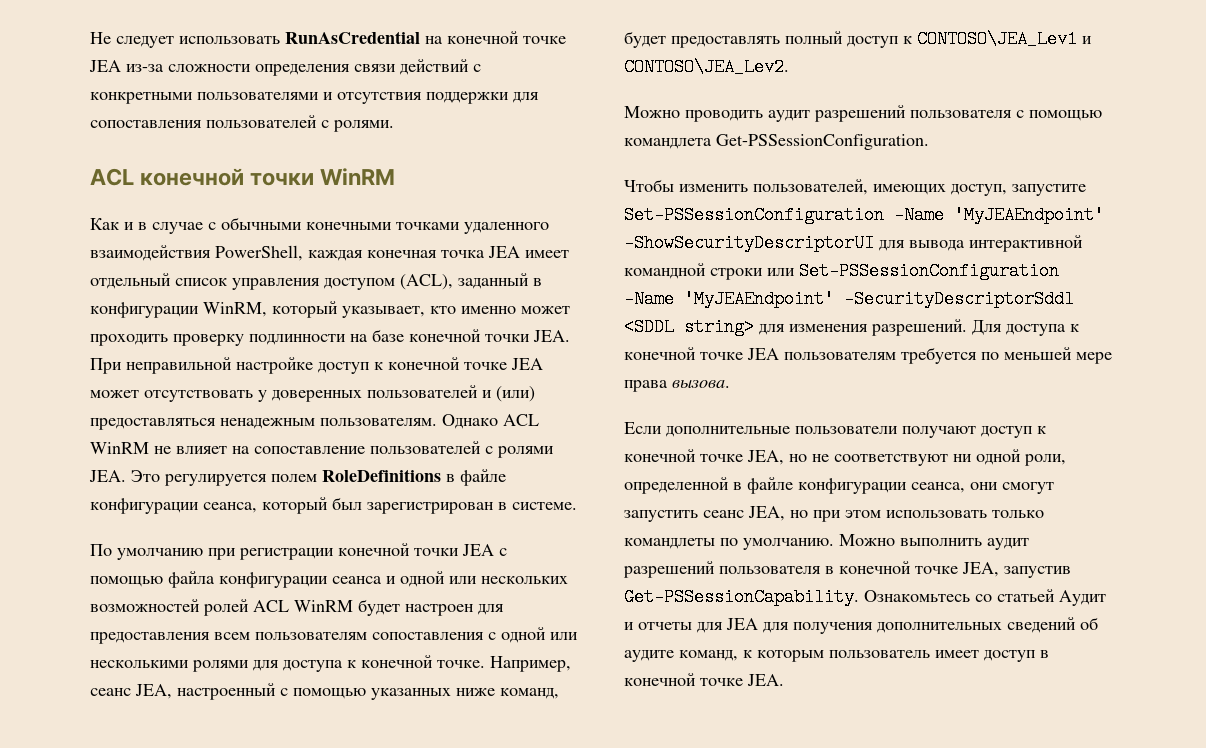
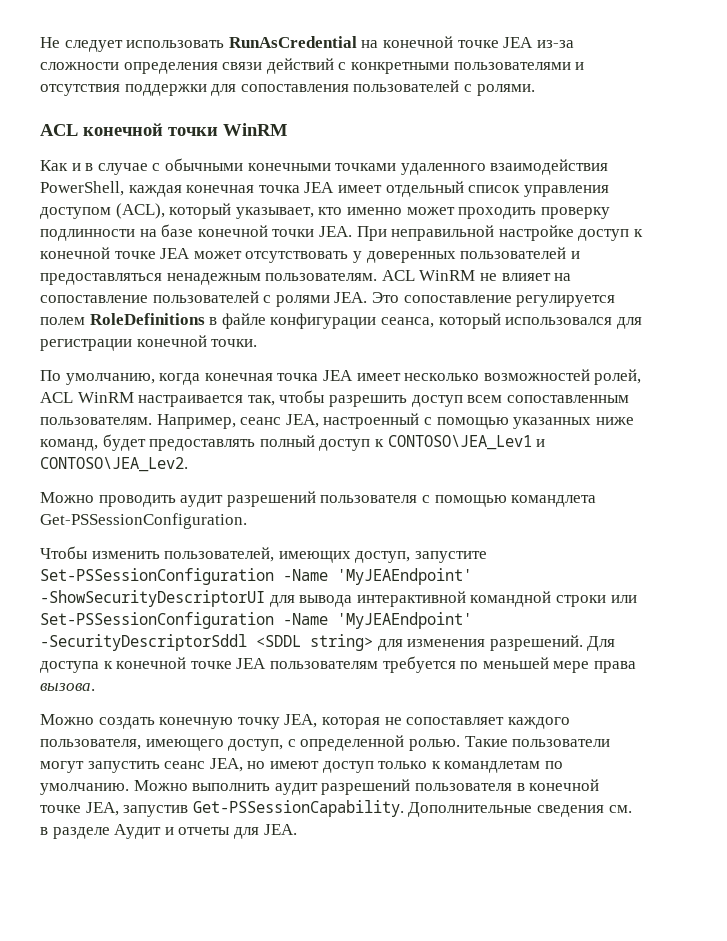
- Как и в случае с обычными конечными точками удаленного взаимодействия PowerShell, каждая конечная точка JEA имеет отдельный список управления доступом (ACL), заданный в конфигурации WinRM, который указывает, кто именно может проходить проверку подлинности на базе конечной точки JEA. При неправильной настройке доступ к конечной точке JEA может отсутствовать у доверенных пользователей и (или) предоставляться ненадежным пользователям.
+ Как и в случае с обычными конечными точками удаленного взаимодействия PowerShell, каждая конечная точка JEA имеет отдельный список управления доступом (ACL), который указывает, кто именно может проходить проверку подлинности на базе конечной точки JEA. При неправильной настройке доступ к конечной точке JEA может отсутствовать у доверенных пользователей и предоставляться ненадежным пользователям.
- Однако ACL WinRM не влияет на сопоставление пользователей с ролями JEA. Это регулируется полем RoleDefinitions в файле конфигурации сеанса, который был зарегистрирован в системе.
- По умолчанию при регистрации конечной точки JEA с помощью файла конфигурации сеанса и одной или нескольких возможностей ролей ACL WinRM будет настроен для предоставления всем пользователям сопоставления с одной или несколькими ролями для доступа к конечной точке.
+ ACL WinRM не влияет на сопоставление пользователей с ролями JEA. Это сопоставление регулируется полем RoleDefinitions в файле конфигурации сеанса, который использовался для регистрации конечной точки.
+ По умолчанию, когда конечная точка JEA имеет несколько возможностей ролей, ACL WinRM настраивается так, чтобы разрешить доступ всем сопоставленным пользователям.
- Если дополнительные пользователи получают доступ к конечной точке JEA, но не соответствуют ни одной роли, определенной в файле конфигурации сеанса, они смогут запустить сеанс JEA, но при этом использовать только командлеты по умолчанию.
+ Можно создать конечную точку JEA, которая не сопоставляет каждого пользователя, имеющего доступ, с определенной ролью. Такие пользователи могут запустить сеанс JEA, но имеют доступ только к командлетам по умолчанию.
- Ознакомьтесь со статьей Аудит и отчеты для JEA для получения дополнительных сведений об аудите команд, к которым пользователь имеет доступ в конечной точке JEA.
+ Дополнительные сведения см. в разделе Аудит и отчеты для JEA.

